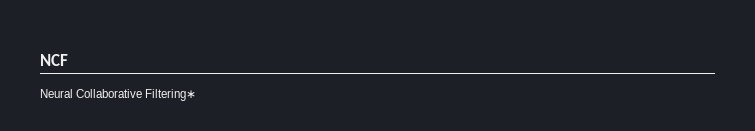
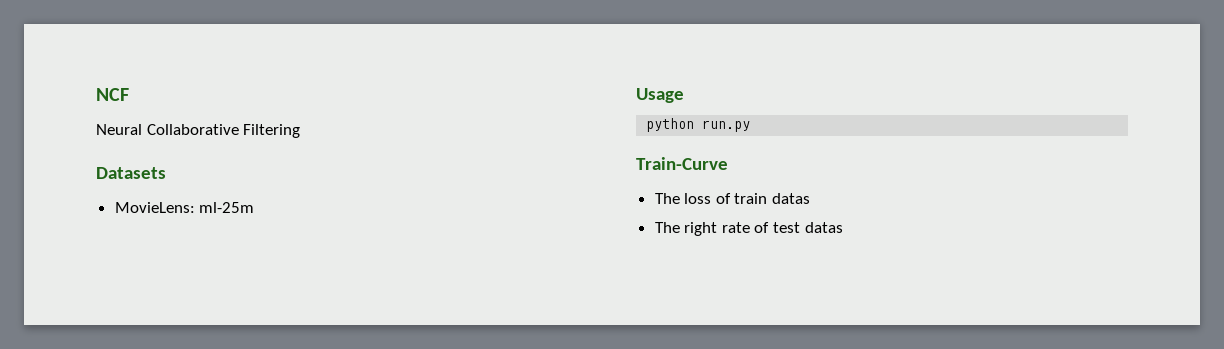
- Neural Collaborative Filtering∗
+ Neural Collaborative Filtering
+ Datasets
+ MovieLens: ml-25m
+ Usage
+ python run.py
+ Train-Curve
+ The loss of train datas
+ The right rate of test datas

